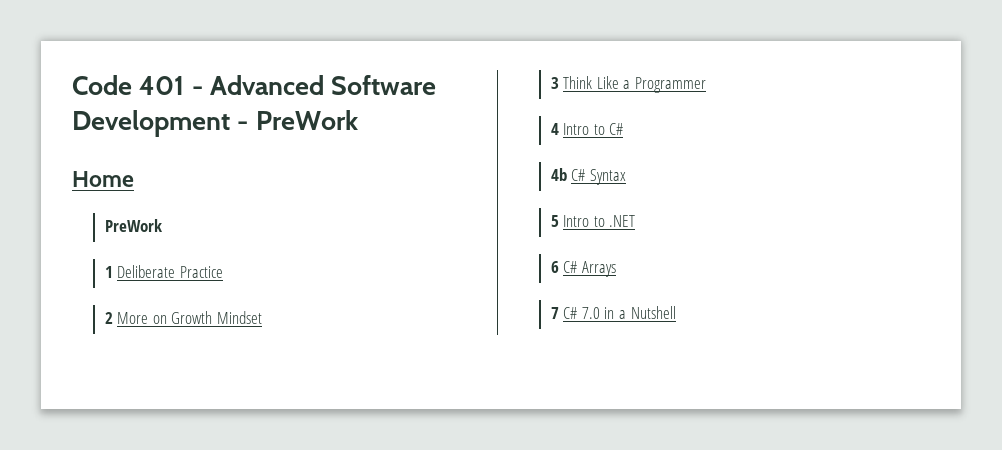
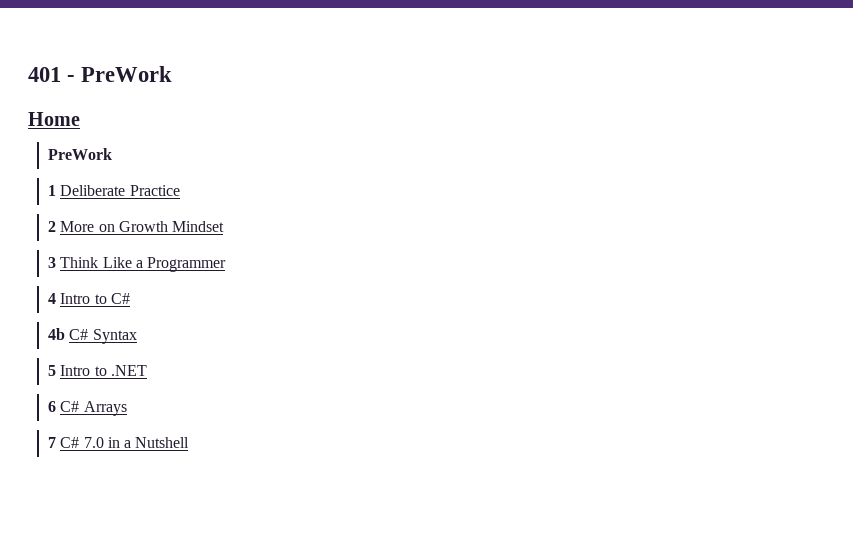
- Code 401 - Advanced Software Development - PreWork
+ 401 - PreWork

